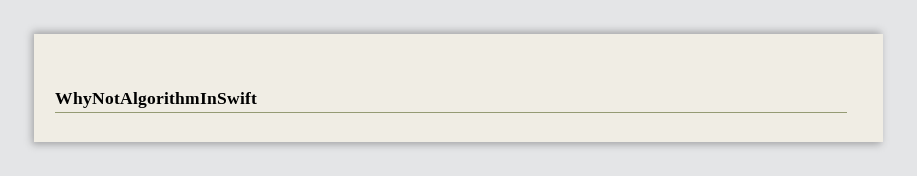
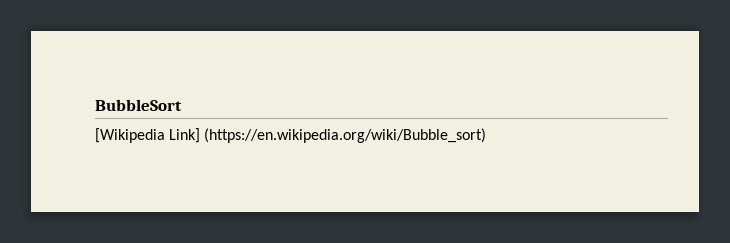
- WhyNotAlgorithmInSwift
+ BubbleSort
+ [Wikipedia Link] (https://en.wikipedia.org/wiki/Bubble_sort)

